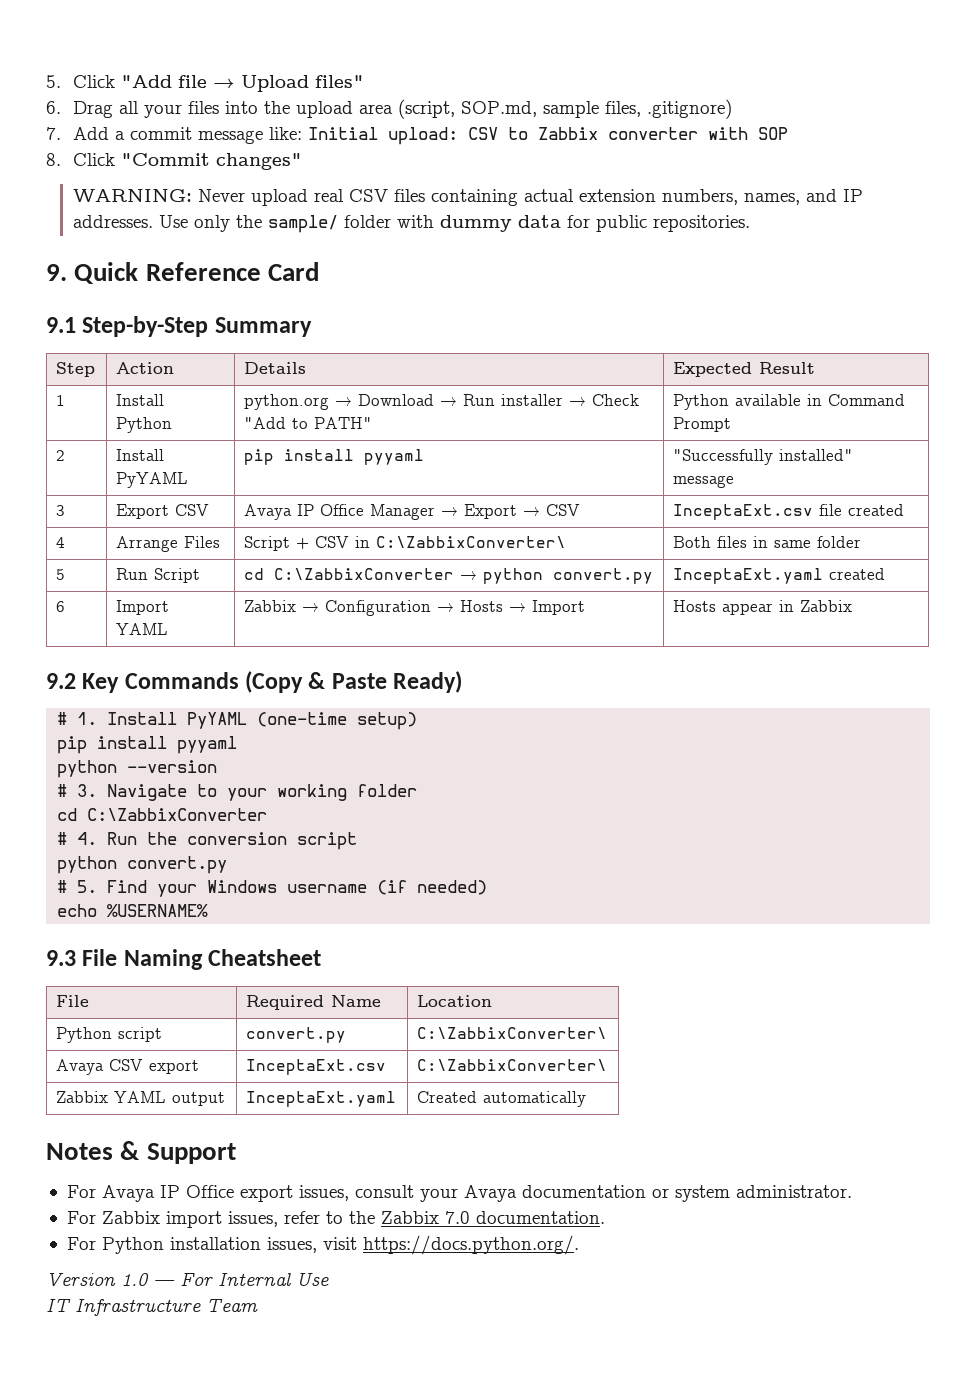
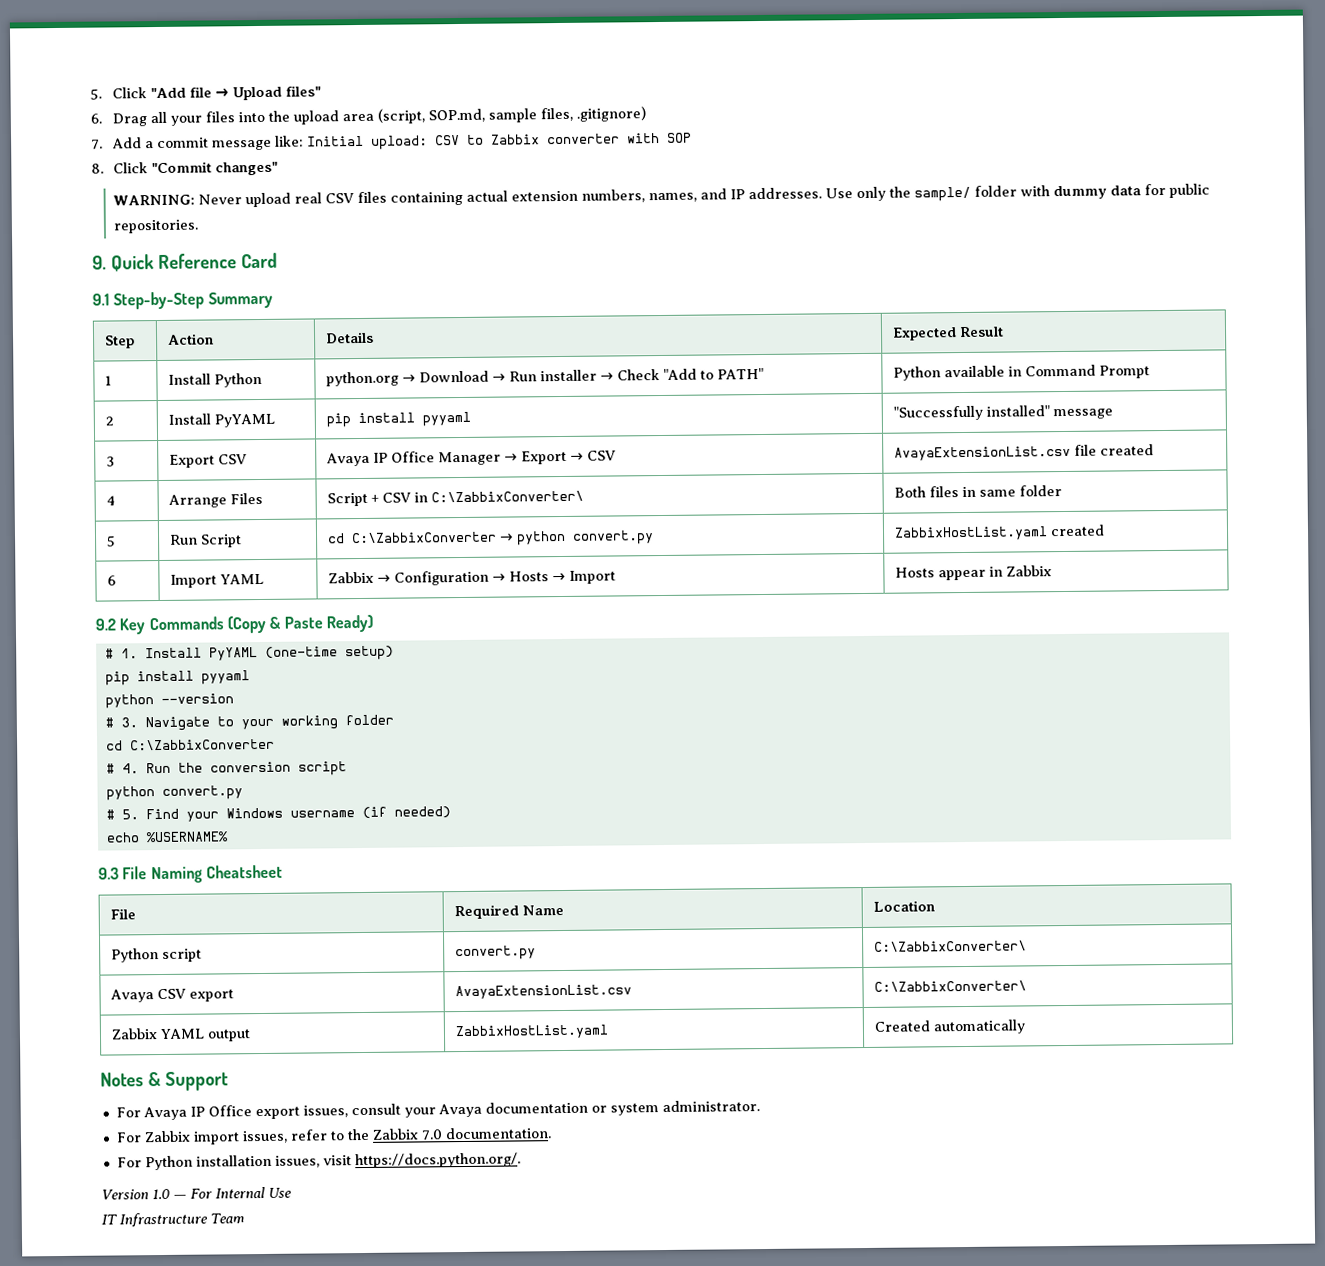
- 3 | Export CSV | Avaya IP Office Manager → Export → CSV | InceptaExt.csv file created
+ 3 | Export CSV | Avaya IP Office Manager → Export → CSV | AvayaExtensionList.csv file created
- 5 | Run Script | cd C:\ZabbixConverter → python convert.py | InceptaExt.yaml created
+ 5 | Run Script | cd C:\ZabbixConverter → python convert.py | ZabbixHostList.yaml created
- Avaya CSV export | InceptaExt.csv | C:\ZabbixConverter\
+ Avaya CSV export | AvayaExtensionList.csv | C:\ZabbixConverter\
- Zabbix YAML output | InceptaExt.yaml | Created automatically
+ Zabbix YAML output | ZabbixHostList.yaml | Created automatically

